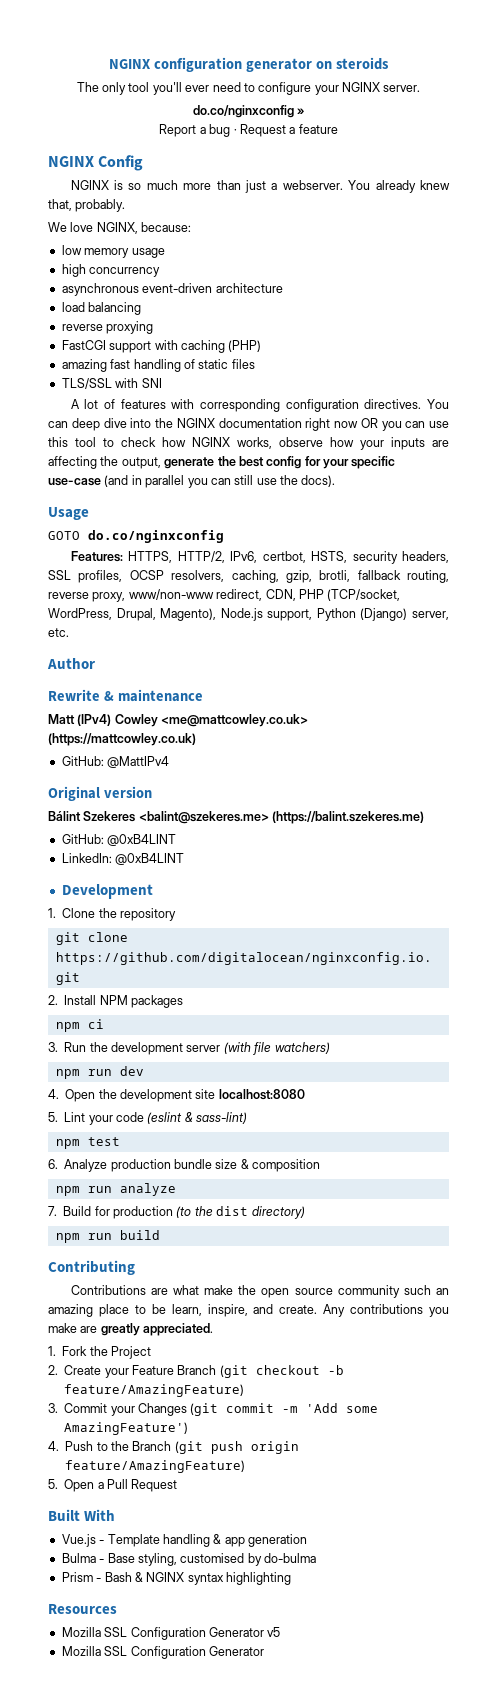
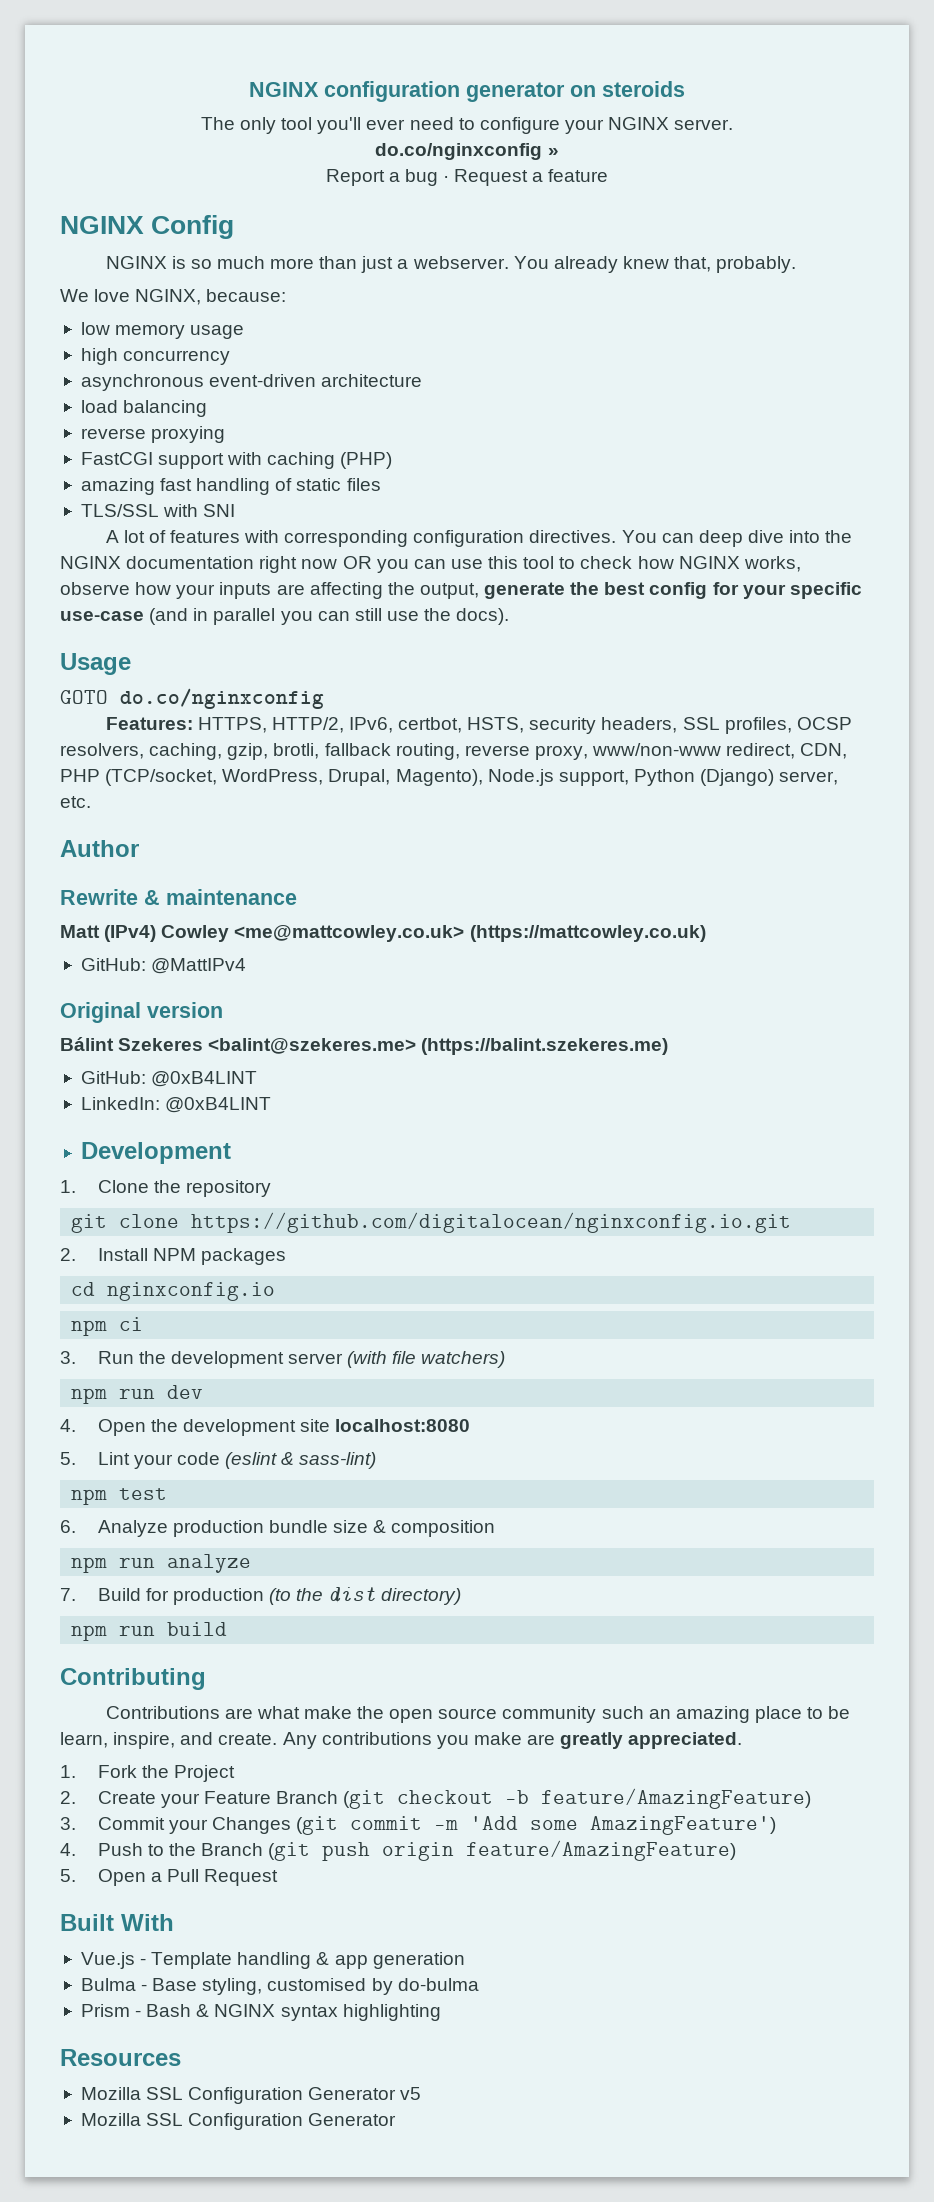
+ cd nginxconfig.io

